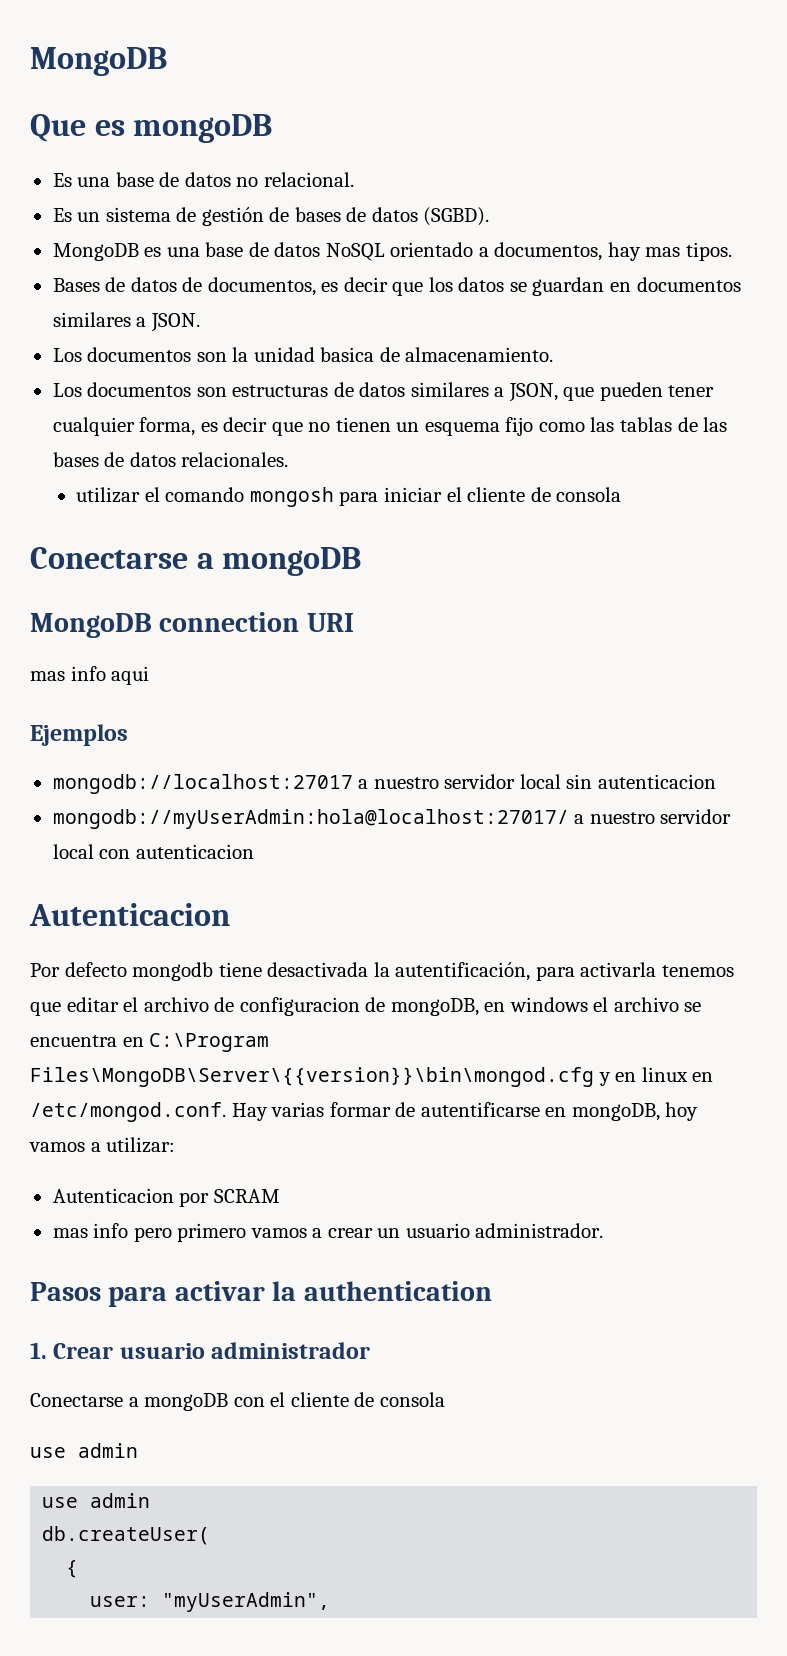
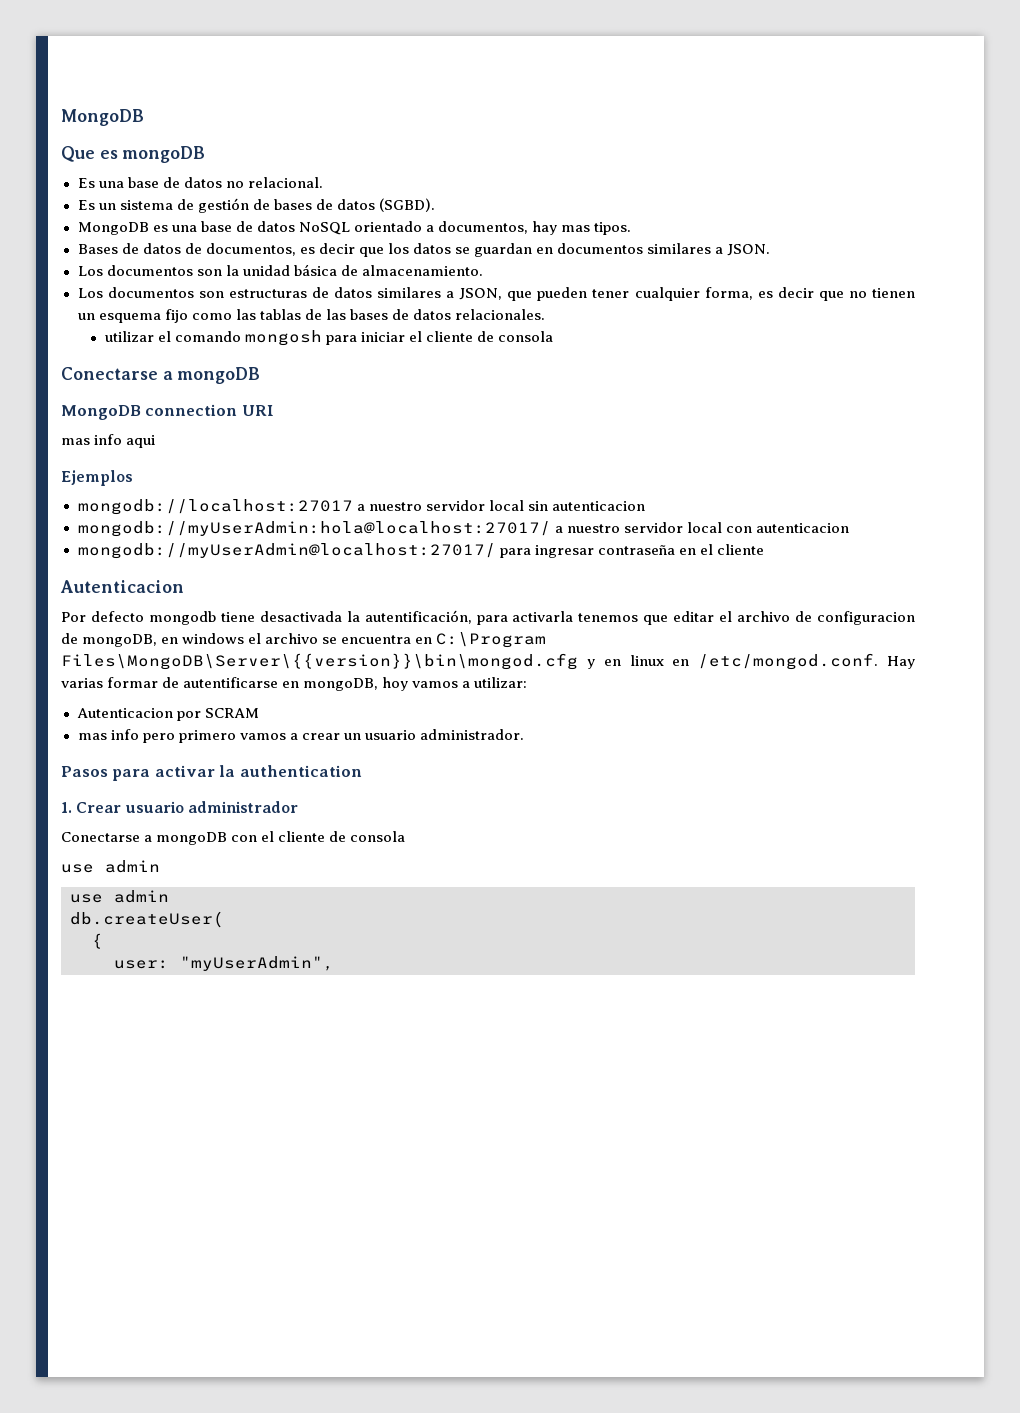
- Los documentos son la unidad basica de almacenamiento.
+ Los documentos son la unidad básica de almacenamiento.
+ mongodb://myUserAdmin@localhost:27017/ para ingresar contraseña en el cliente

